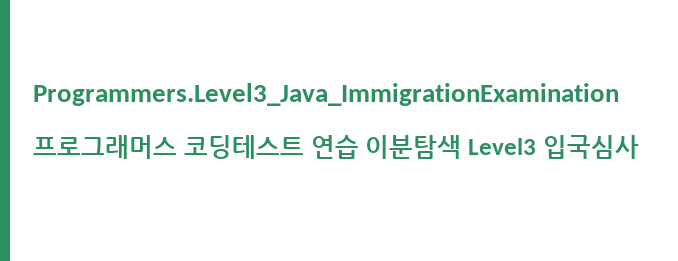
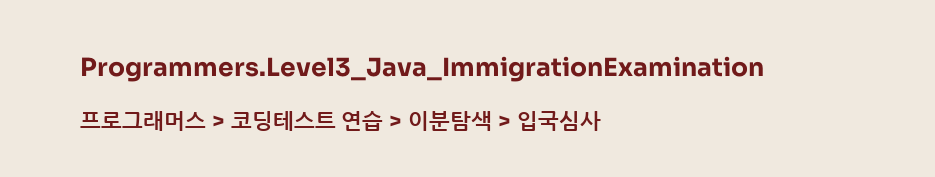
- 프로그래머스 코딩테스트 연습 이분탐색 Level3 입국심사
+ 프로그래머스 > 코딩테스트 연습 > 이분탐색 > 입국심사

